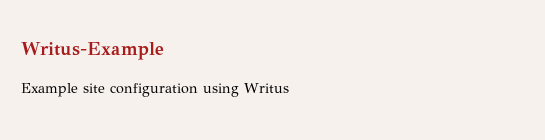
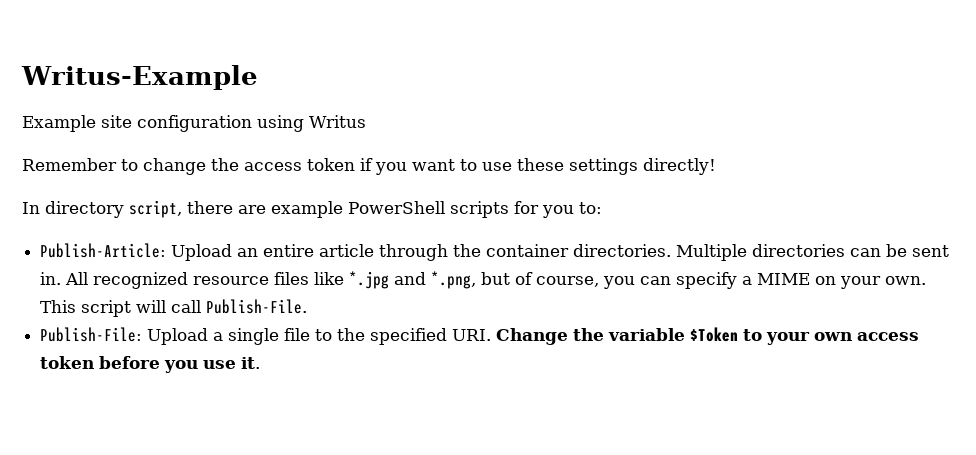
+ Remember to change the access token if you want to use these settings directly!
+ In directory script, there are example PowerShell scripts for you to:
+ Publish-Article: Upload an entire article through the container directories. Multiple directories can be sent in. All recognized resource files like *.jpg and *.png, but of course, you can specify a MIME on your own. This script will call Publish-File.
+ Publish-File: Upload a single file to the specified URI. Change the variable $Token to your own access token before you use it.

